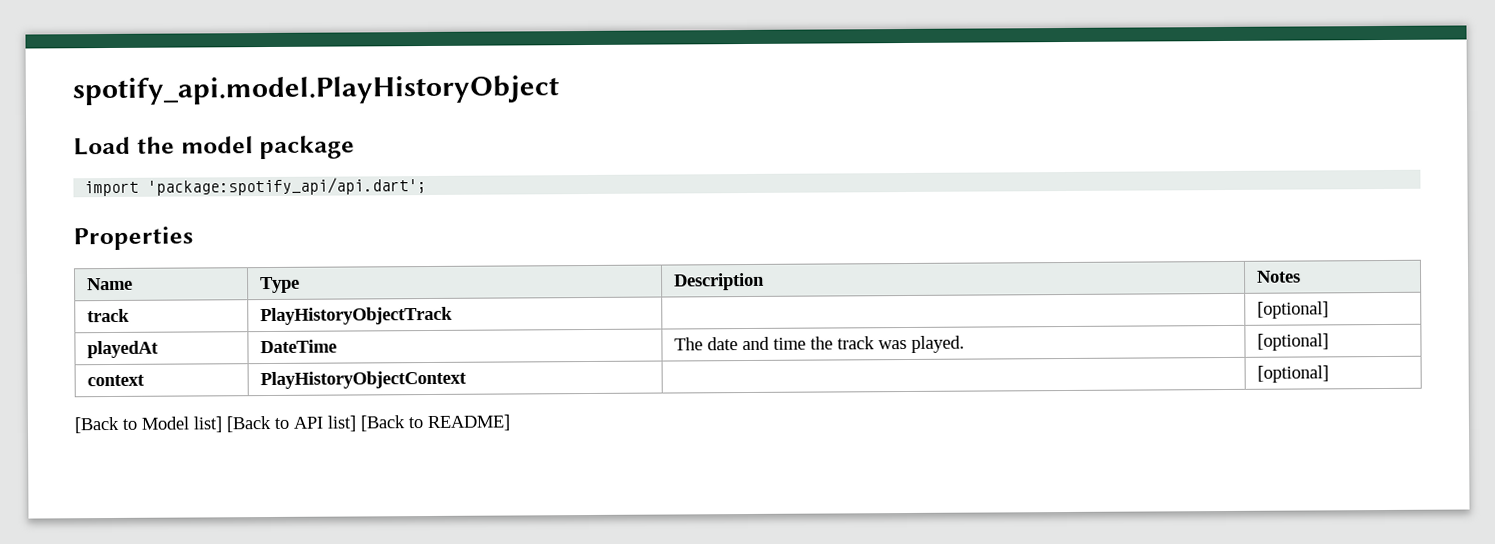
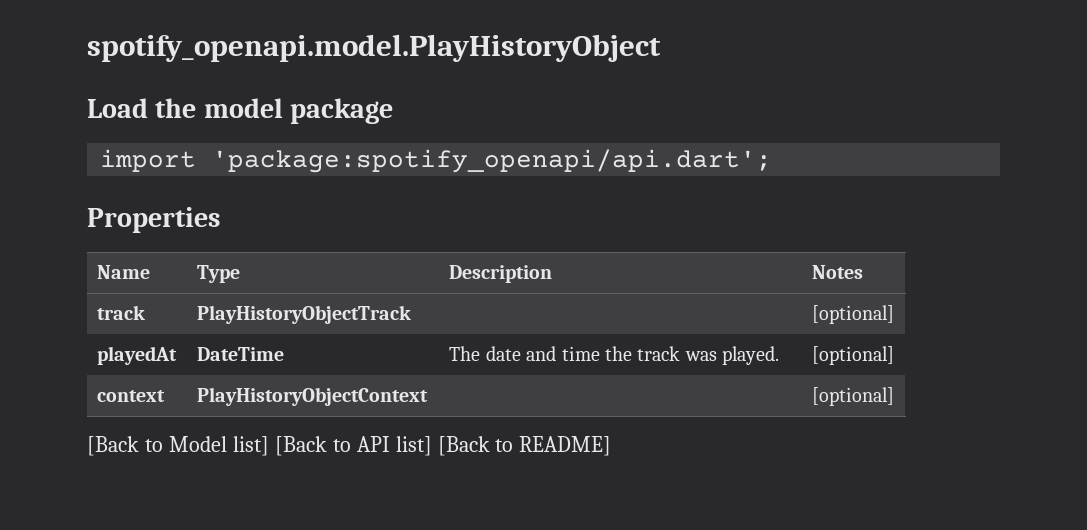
- spotify_api.model.PlayHistoryObject
+ spotify_openapi.model.PlayHistoryObject
- import 'package:spotify_api/api.dart';
+ import 'package:spotify_openapi/api.dart';

